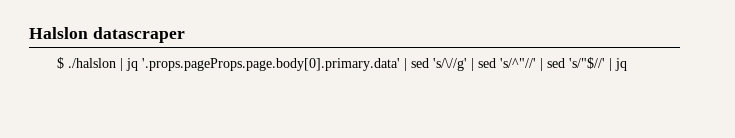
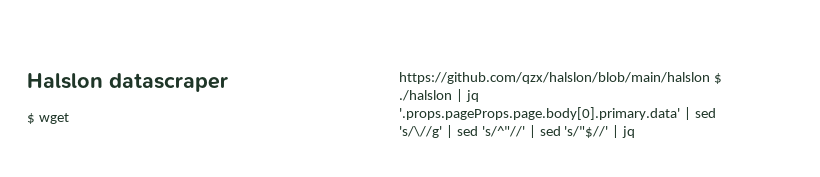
- $ ./halslon | jq '.props.pageProps.page.body[0].primary.data' | sed 's/\//g' | sed 's/^"//' | sed 's/"$//' | jq
+ $ wget https://github.com/qzx/halslon/blob/main/halslon $ ./halslon | jq '.props.pageProps.page.body[0].primary.data' | sed 's/\//g' | sed 's/^"//' | sed 's/"$//' | jq

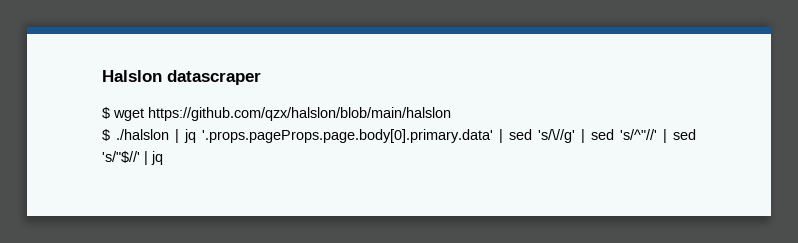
- $ wget https://github.com/qzx/halslon/blob/main/halslon $ ./halslon | jq '.props.pageProps.page.body[0].primary.data' | sed 's/\//g' | sed 's/^"//' | sed 's/"$//' | jq
+ $ wget https://github.com/qzx/halslon/blob/main/halslon
+ $ ./halslon | jq '.props.pageProps.page.body[0].primary.data' | sed 's/\//g' | sed 's/^"//' | sed 's/"$//' | jq

